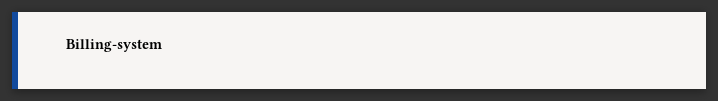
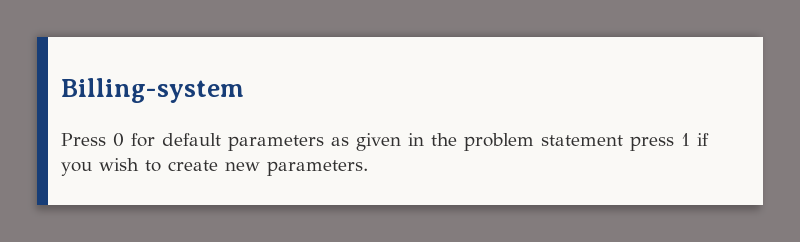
+ Press 0 for default parameters as given in the problem statement press 1 if you wish to create new parameters.

